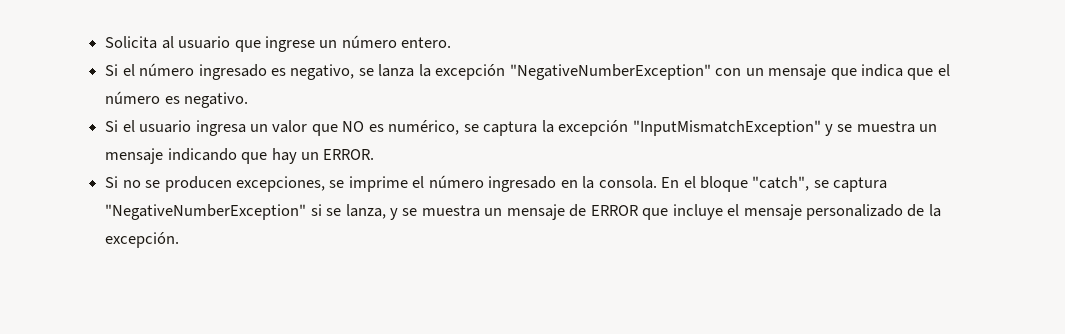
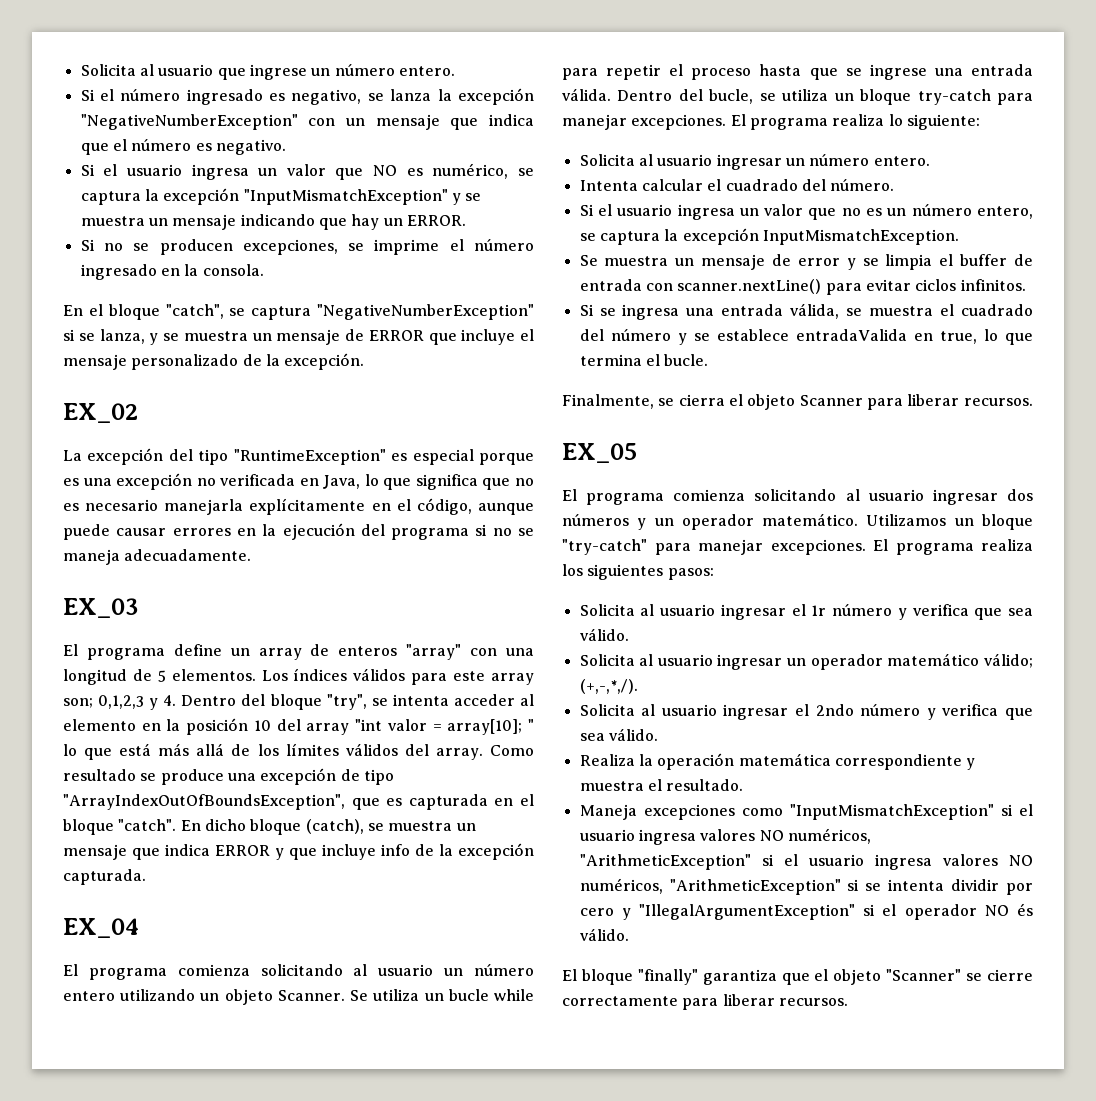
- Si no se producen excepciones, se imprime el número ingresado en la consola. En el bloque "catch", se captura "NegativeNumberException" si se lanza, y se muestra un mensaje de ERROR que incluye el mensaje personalizado de la excepción.
+ Si no se producen excepciones, se imprime el número ingresado en la consola.
+ En el bloque "catch", se captura "NegativeNumberException" si se lanza, y se muestra un mensaje de ERROR que incluye el mensaje personalizado de la excepción.
+ EX_02
+ La excepción del tipo "RuntimeException" es especial porque es una excepción no verificada en Java, lo que significa que no es necesario manejarla explícitamente en el código, aunque puede causar errores en la ejecución del programa si no se maneja adecuadamente.
+ EX_03
+ El programa define un array de enteros "array" con una longitud de 5 elementos. Los índices válidos para este array son; 0,1,2,3 y 4. Dentro del bloque "try", se intenta acceder al elemento en la posición 10 del array "int valor = array[10]; " lo que está más allá de los límites válidos del array. Como resultado se produce una excepción de tipo "ArrayIndexOutOfBoundsException", que es capturada en el bloque "catch". En dicho bloque (catch), se muestra un mensaje que indica ERROR y que incluye info de la excepción capturada.
+ EX_04
+ El programa comienza solicitando al usuario un número entero utilizando un objeto Scanner. Se utiliza un bucle while para repetir el proceso hasta que se ingrese una entrada válida. Dentro del bucle, se utiliza un bloque try-catch para manejar excepciones. El programa realiza lo siguiente:
+ Solicita al usuario ingresar un número entero.
+ Intenta calcular el cuadrado del número.
+ Si el usuario ingresa un valor que no es un número entero, se captura la excepción InputMismatchException.
+ Se muestra un mensaje de error y se limpia el buffer de entrada con scanner.nextLine() para evitar ciclos infinitos.
+ Si se ingresa una entrada válida, se muestra el cuadrado del número y se establece entradaValida en true, lo que termina el bucle.
+ Finalmente, se cierra el objeto Scanner para liberar recursos.
+ EX_05
+ El programa comienza solicitando al usuario ingresar dos números y un operador matemático. Utilizamos un bloque "try-catch" para manejar excepciones. El programa realiza los siguientes pasos:
+ Solicita al usuario ingresar el 1r número y verifica que sea válido.
+ Solicita al usuario ingresar un operador matemático válido; (+,-,*,/).
+ Solicita al usuario ingresar el 2ndo número y verifica que sea válido.
+ Realiza la operación matemática correspondiente y muestra el resultado.
+ Maneja excepciones como "InputMismatchException" si el usuario ingresa valores NO numéricos, "ArithmeticException" si el usuario ingresa valores NO numéricos, "ArithmeticException" si se intenta dividir por cero y "IllegalArgumentException" si el operador NO és válido.
+ El bloque "finally" garantiza que el objeto "Scanner" se cierre correctamente para liberar recursos.

